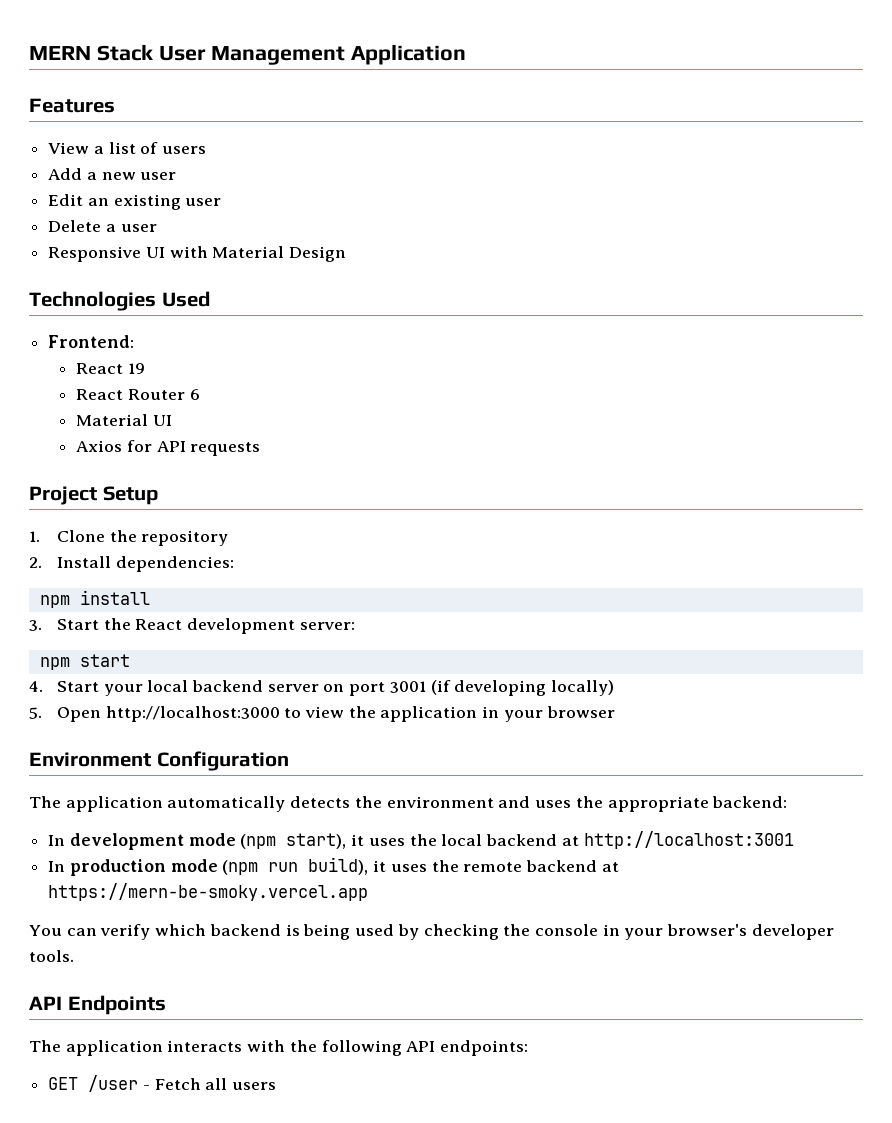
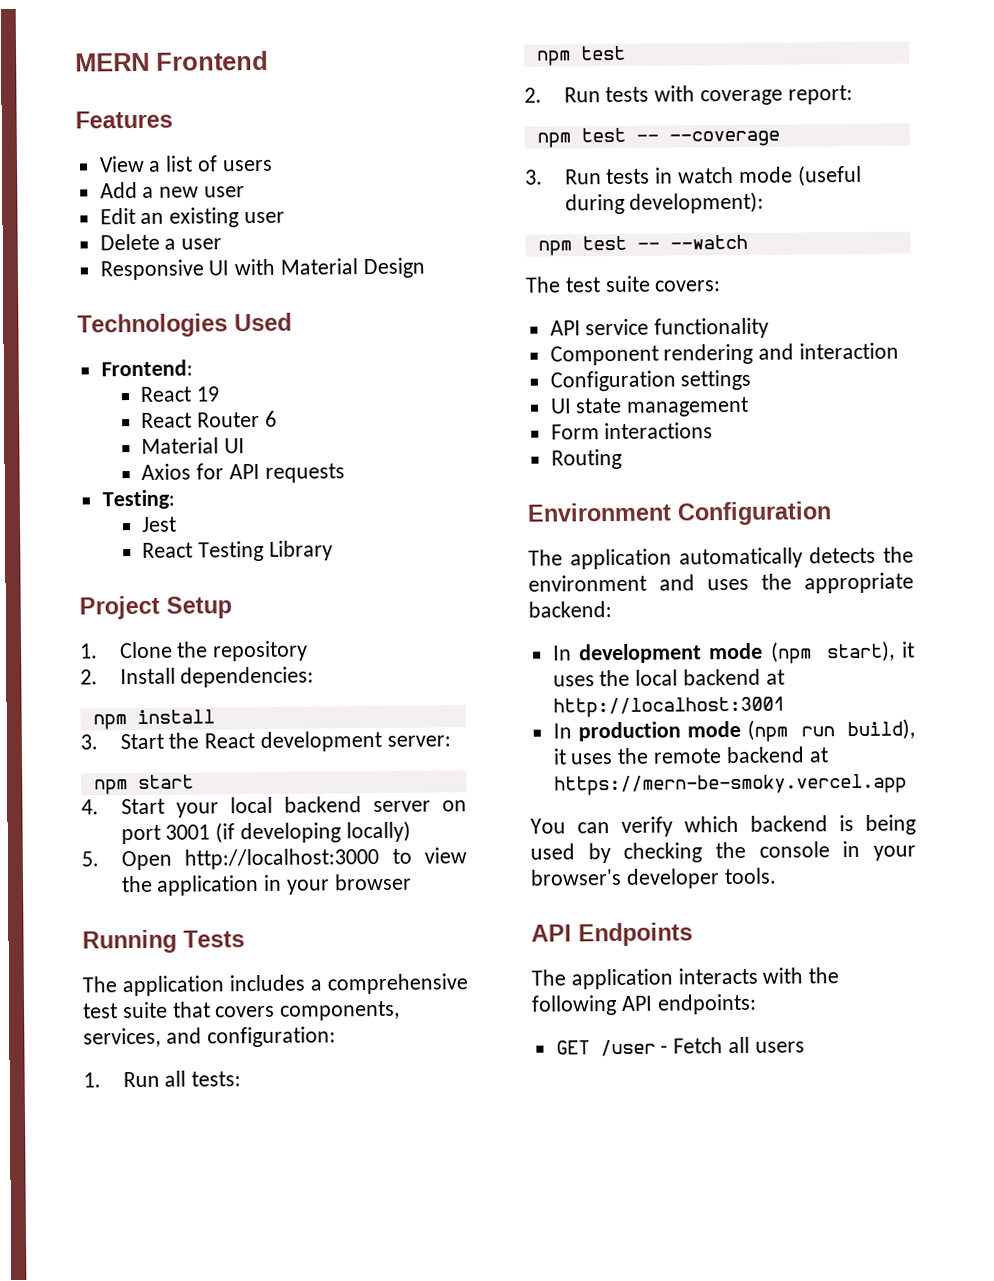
- MERN Stack User Management Application
+ MERN Frontend
+ Testing:
+ Jest
+ React Testing Library
+ Running Tests
+ The application includes a comprehensive test suite that covers components, services, and configuration:
+ 1. Run all tests:
+ npm test
+ 2. Run tests with coverage report:
+ npm test -- --coverage
+ 3. Run tests in watch mode (useful during development):
+ npm test -- --watch
+ The test suite covers:
+ API service functionality
+ Component rendering and interaction
+ Configuration settings
+ UI state management
+ Form interactions
+ Routing

